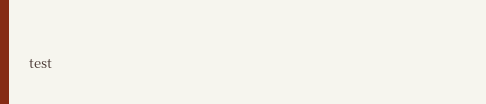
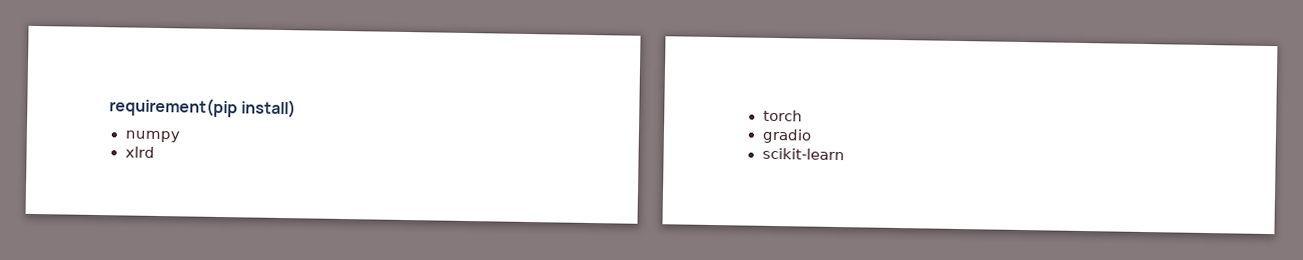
- test
+ requirement(pip install)
+ numpy
+ xlrd
+ torch
+ gradio
+ scikit-learn

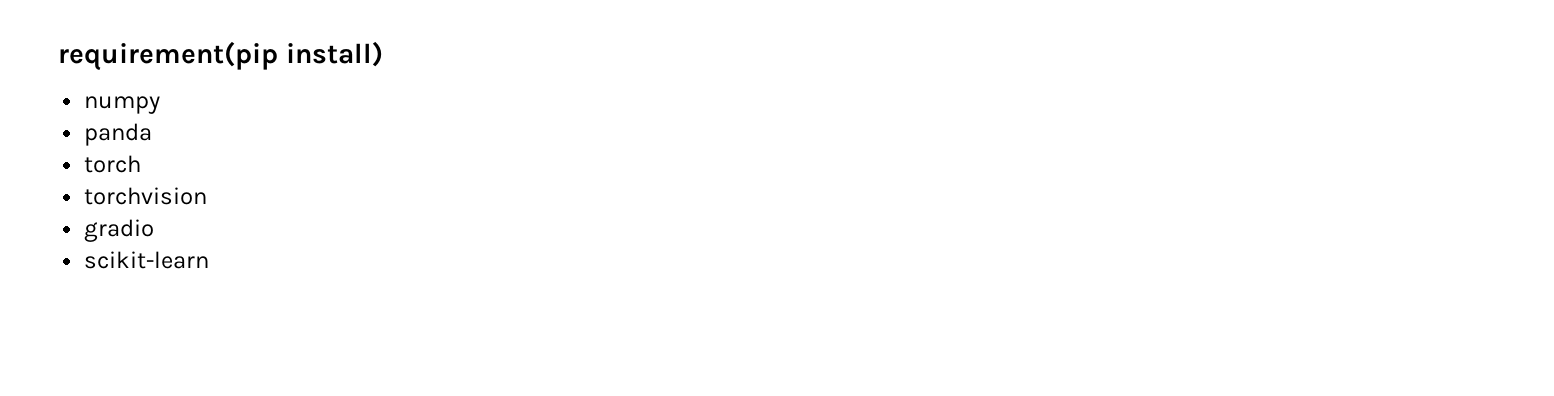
- xlrd
+ panda
+ torchvision

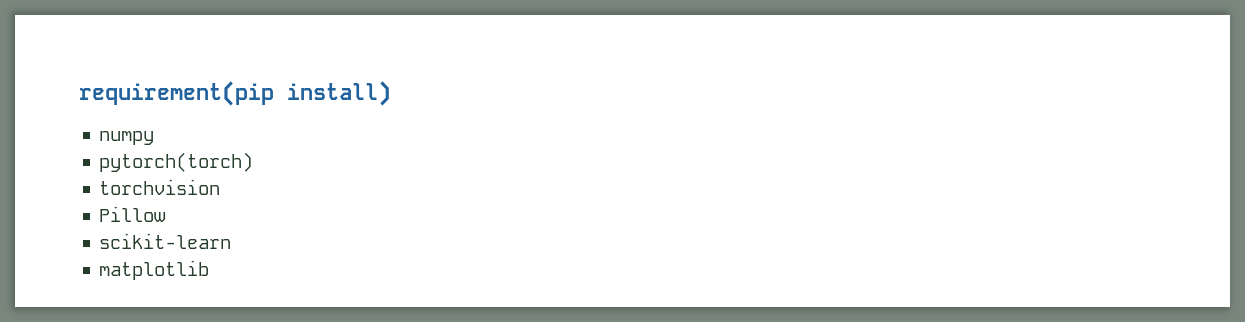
- panda
- torch
+ pytorch(torch)
- gradio
+ Pillow
+ matplotlib

